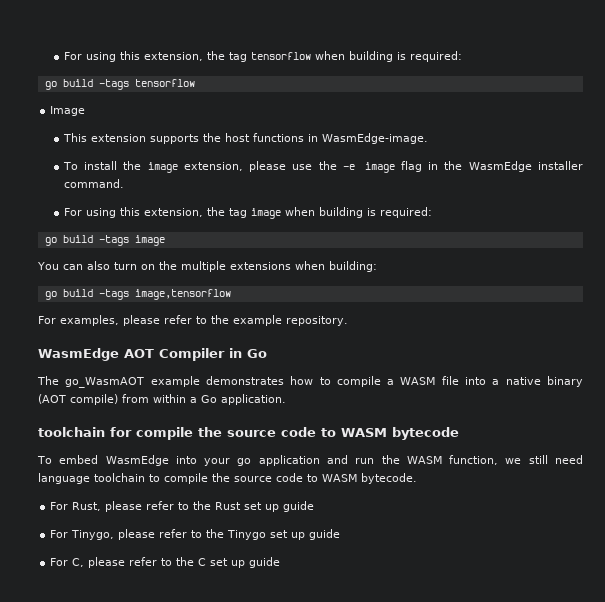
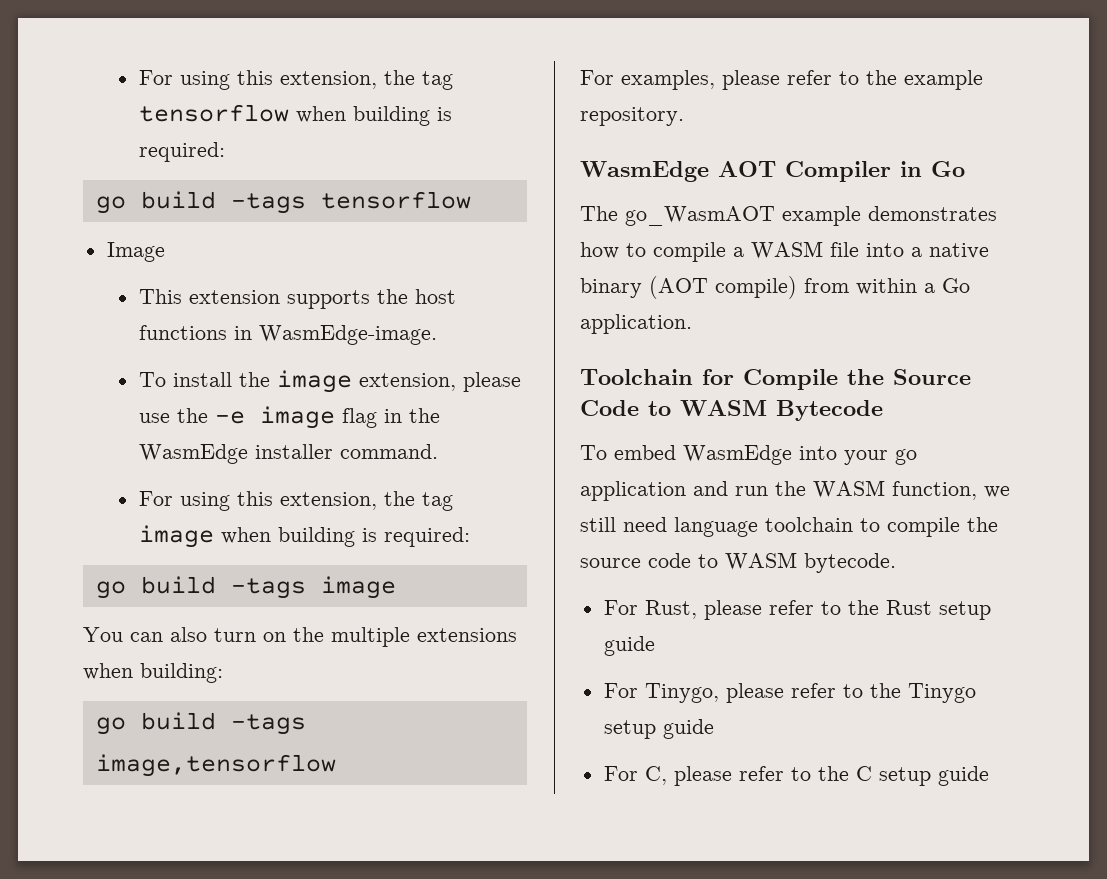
- toolchain for compile the source code to WASM bytecode
+ Toolchain for Compile the Source Code to WASM Bytecode
- For Rust, please refer to the Rust set up guide
+ For Rust, please refer to the Rust setup guide
- For Tinygo, please refer to the Tinygo set up guide
+ For Tinygo, please refer to the Tinygo setup guide
- For C, please refer to the C set up guide
+ For C, please refer to the C setup guide

